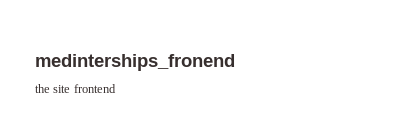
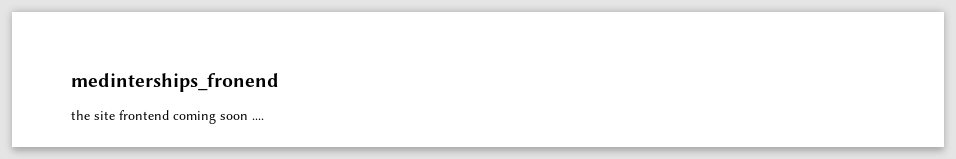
- the site frontend
+ the site frontend coming soon ....

